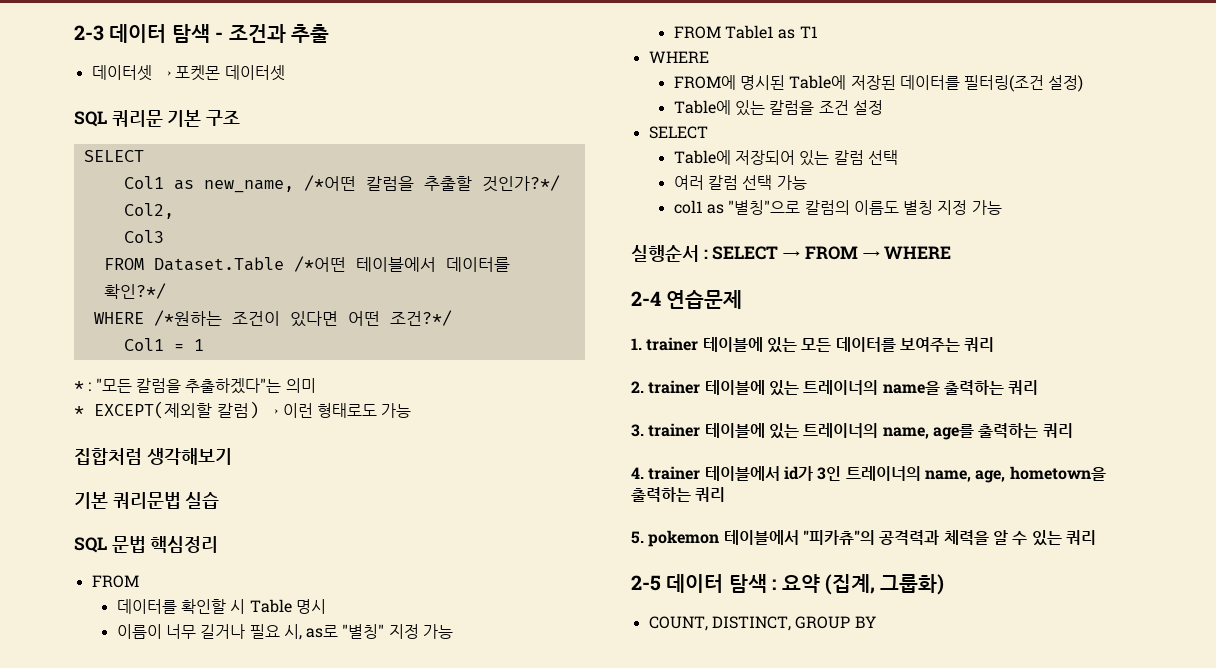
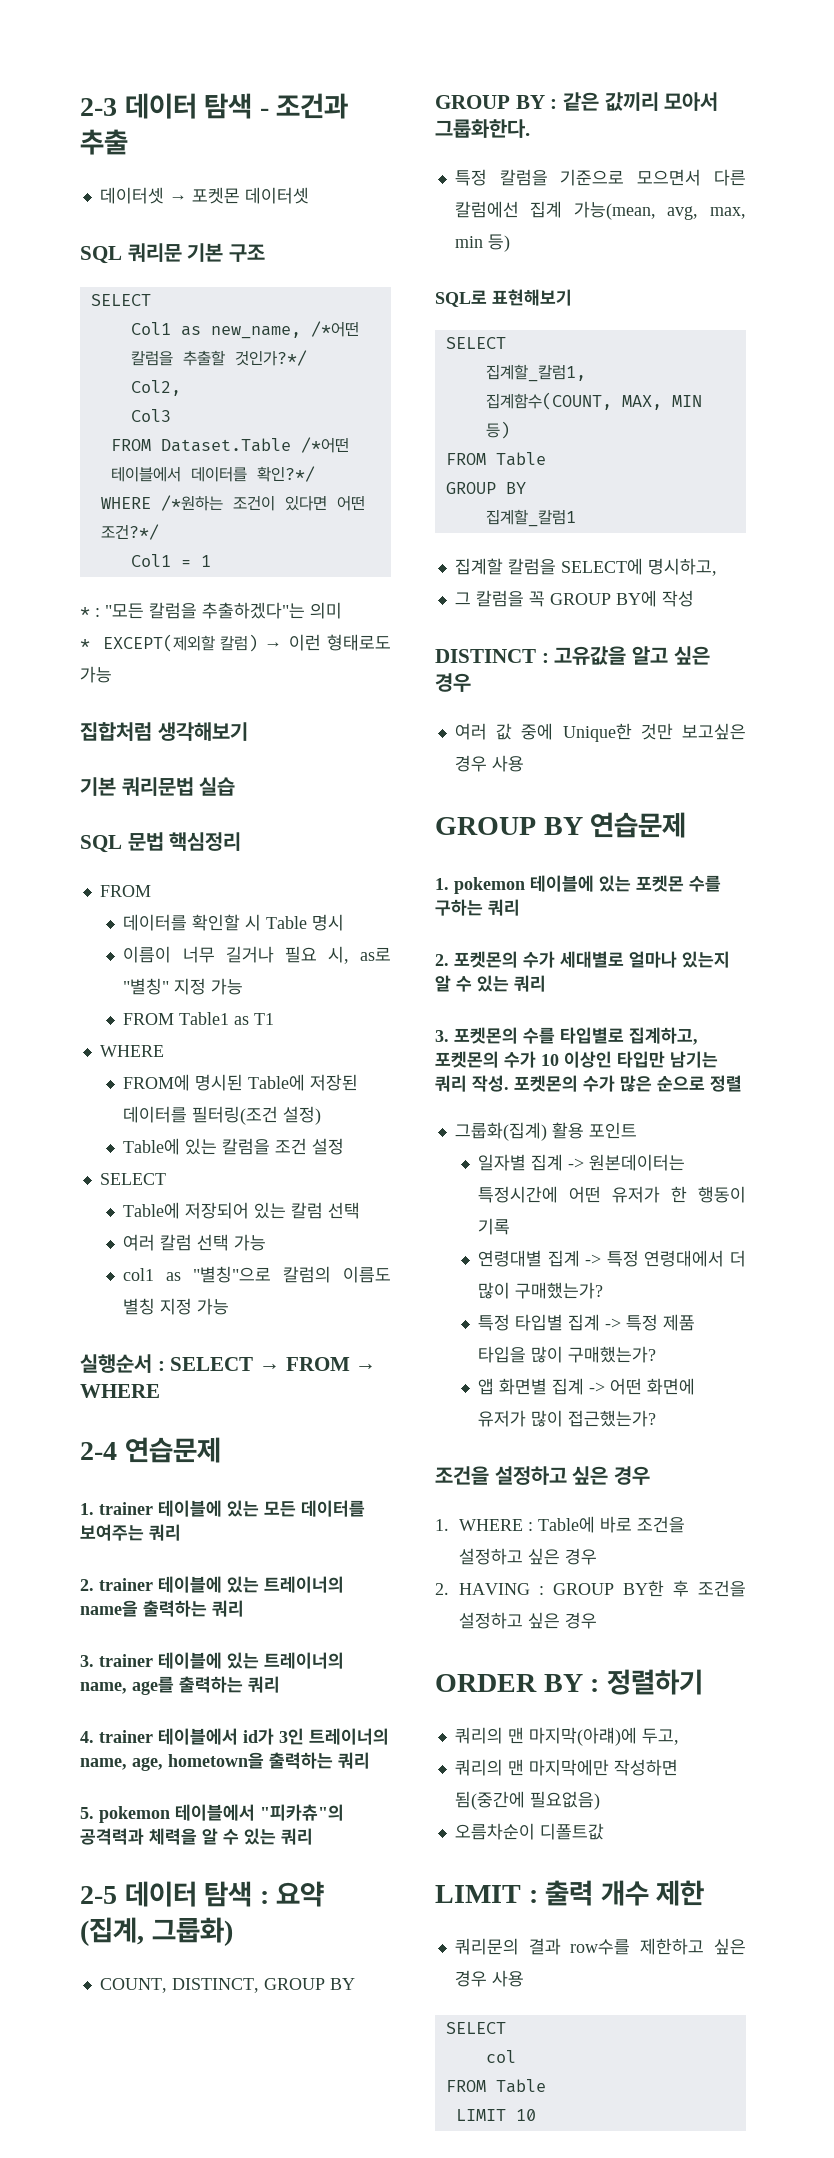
+ GROUP BY : 같은 값끼리 모아서 그룹화한다.
+ 특정 칼럼을 기준으로 모으면서 다른 칼럼에선 집계 가능(mean, avg, max, min 등)
+ SQL로 표현해보기
+ SELECT
+ 집계할_칼럼1,
+ 집계함수(COUNT, MAX, MIN 등)
+ FROM Table
+ GROUP BY
+ 집계할_칼럼1
+ 집계할 칼럼을 SELECT에 명시하고,
+ 그 칼럼을 꼭 GROUP BY에 작성
+ DISTINCT : 고유값을 알고 싶은 경우
+ 여러 값 중에 Unique한 것만 보고싶은 경우 사용
+ GROUP BY 연습문제
+ 1. pokemon 테이블에 있는 포켓몬 수를 구하는 쿼리
+ 2. 포켓몬의 수가 세대별로 얼마나 있는지 알 수 있는 쿼리
+ 3. 포켓몬의 수를 타입별로 집계하고, 포켓몬의 수가 10 이상인 타입만 남기는 쿼리 작성. 포켓몬의 수가 많은 순으로 정렬
+ 그룹화(집계) 활용 포인트
+ 일자별 집계 -> 원본데이터는 특정시간에 어떤 유저가 한 행동이 기록
+ 연령대별 집계 -> 특정 연령대에서 더 많이 구매했는가?
+ 특정 타입별 집계 -> 특정 제품 타입을 많이 구매했는가?
+ 앱 화면별 집계 -> 어떤 화면에 유저가 많이 접근했는가?
+ 조건을 설정하고 싶은 경우
+ 1. WHERE : Table에 바로 조건을 설정하고 싶은 경우
+ 2. HAVING : GROUP BY한 후 조건을 설정하고 싶은 경우
+ ORDER BY : 정렬하기
+ 쿼리의 맨 마지막(아럐)에 두고,
+ 쿼리의 맨 마지막에만 작성하면 됨(중간에 필요없음)
+ 오름차순이 디폴트값
+ LIMIT : 출력 개수 제한
+ 쿼리문의 결과 row수를 제한하고 싶은 경우 사용
+ SELECT
+ col
+ FROM Table
+ LIMIT 10

